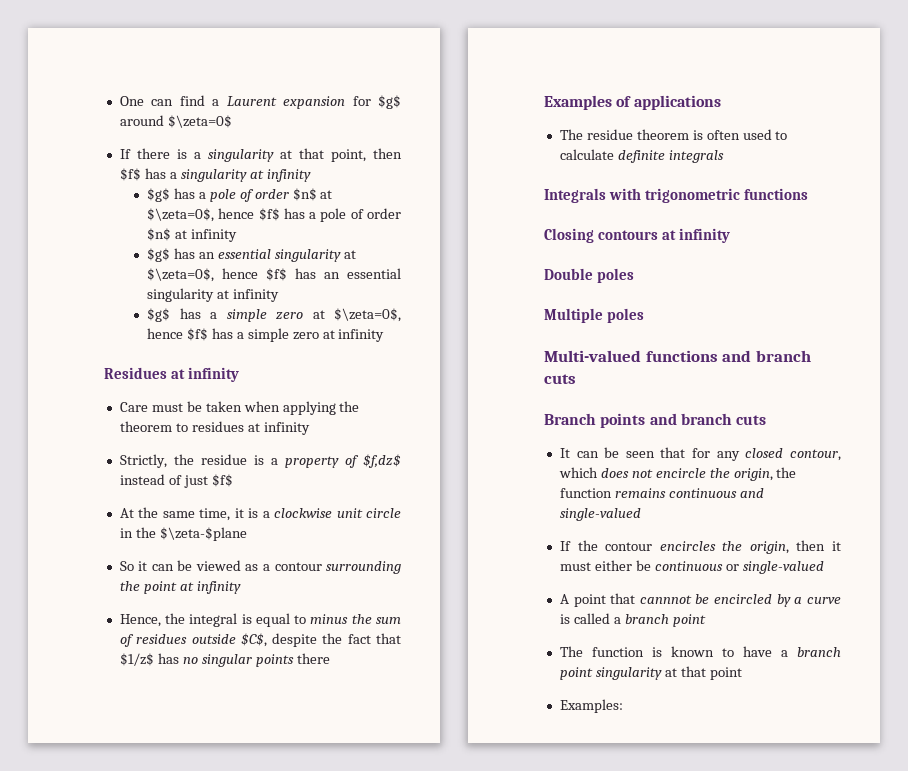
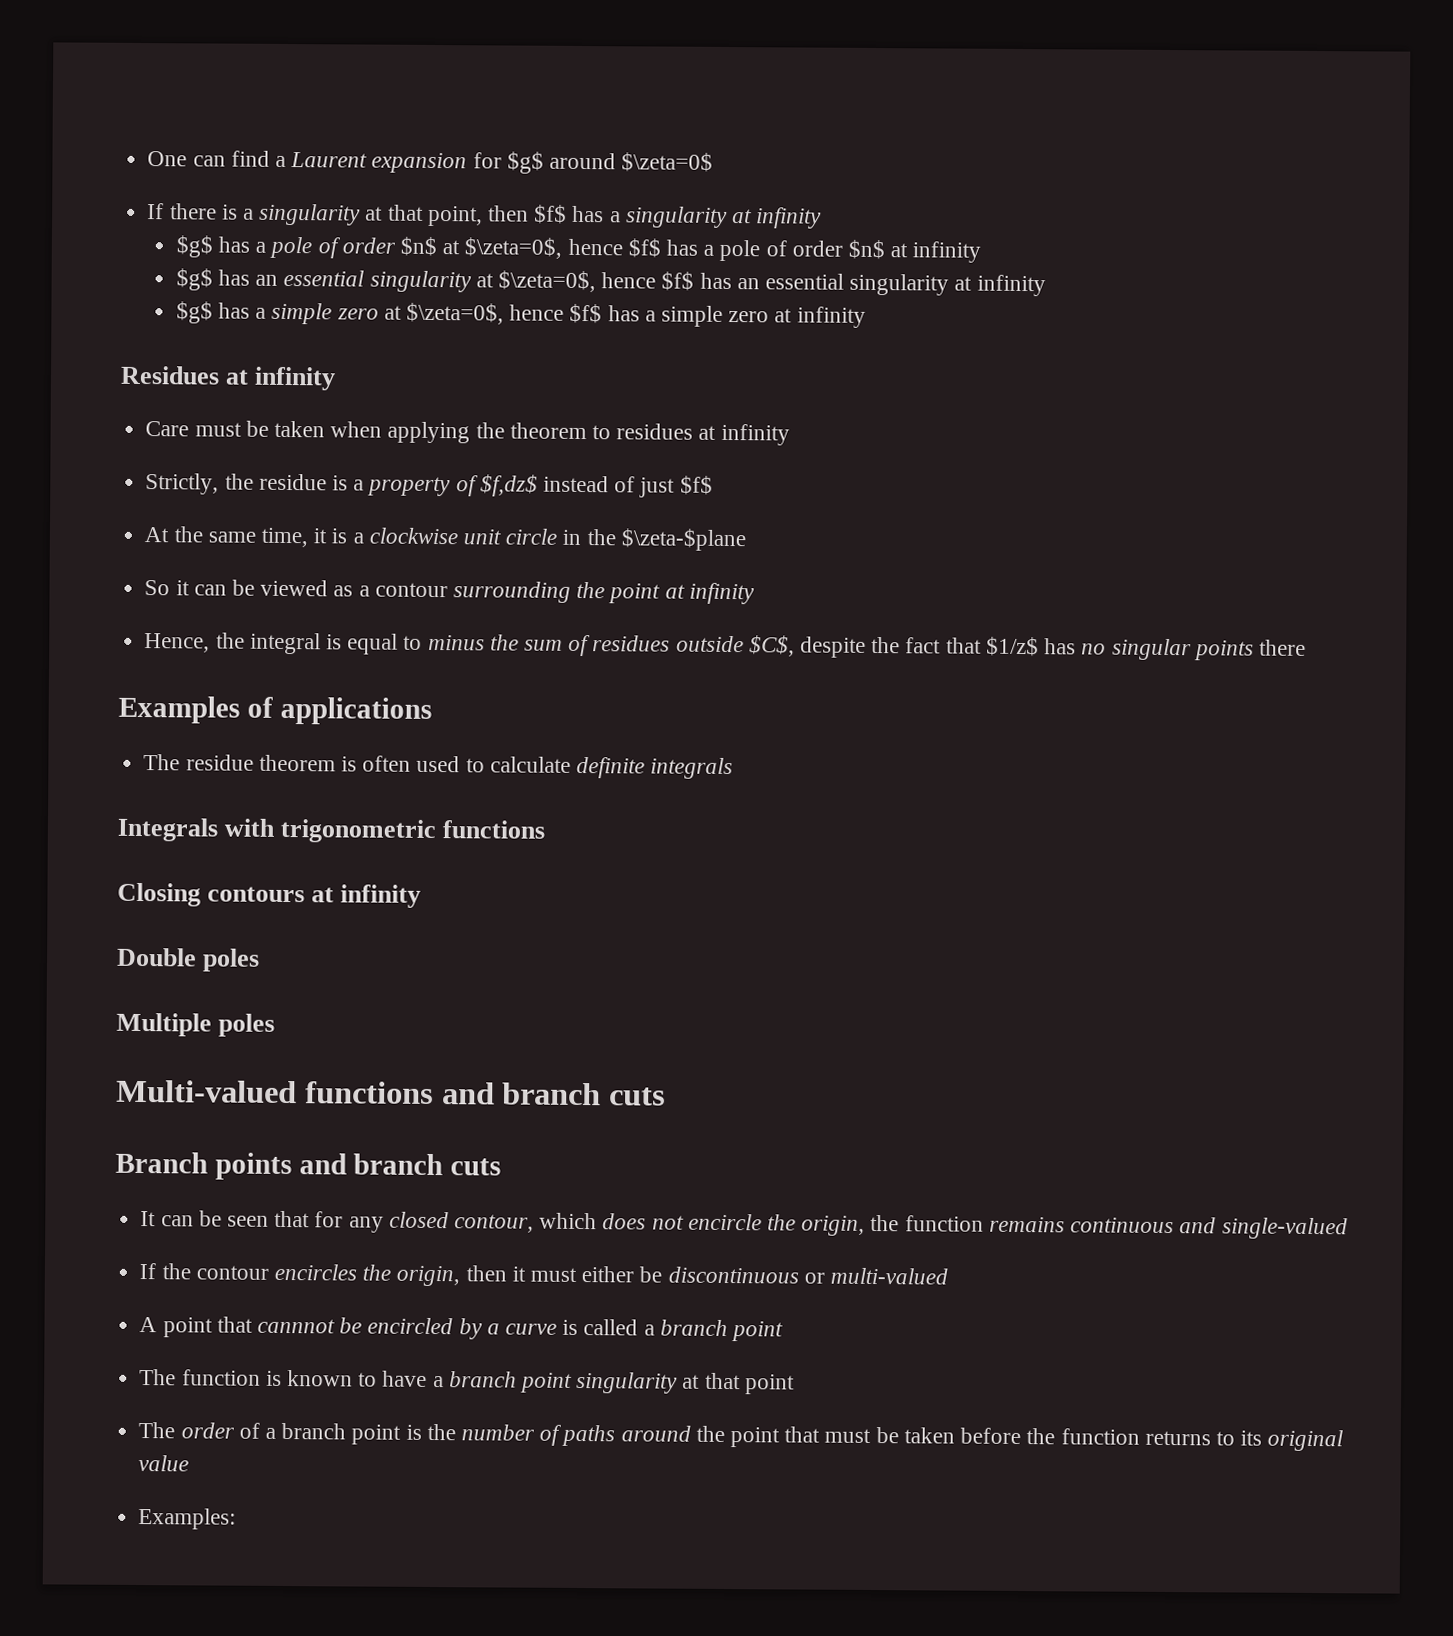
- If the contour encircles the origin, then it must either be continuous or single-valued
+ If the contour encircles the origin, then it must either be discontinuous or multi-valued
+ The order of a branch point is the number of paths around the point that must be taken before the function returns to its original value

